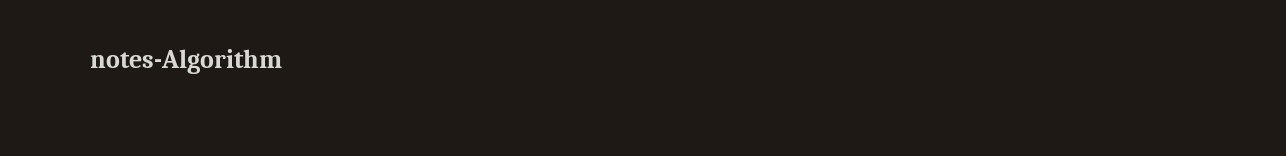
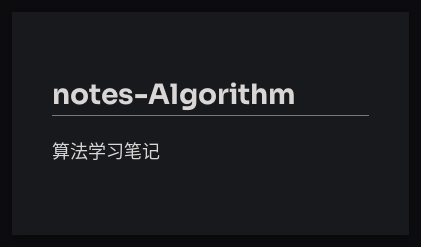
+ 算法学习笔记

